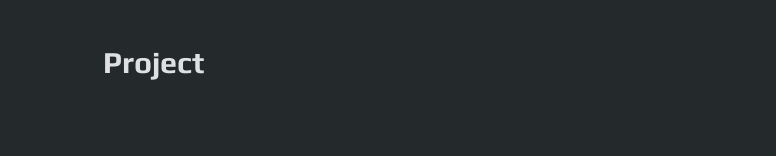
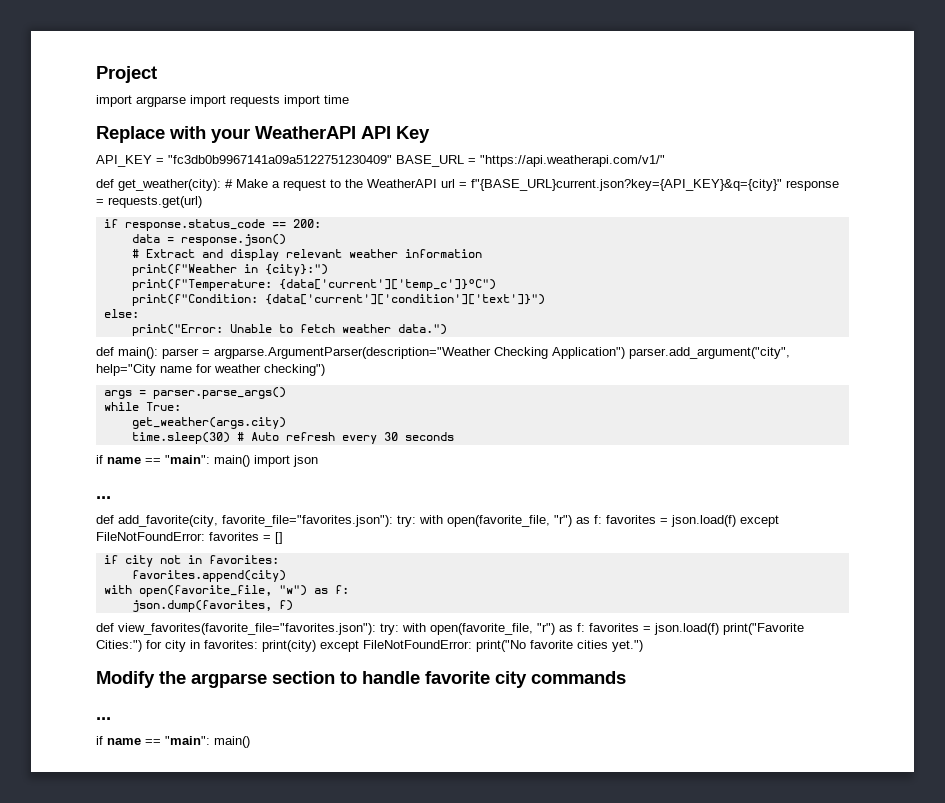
+ import argparse import requests import time
+ Replace with your WeatherAPI API Key
+ API_KEY = "fc3db0b9967141a09a5122751230409" BASE_URL = "https://api.weatherapi.com/v1/"
+ def get_weather(city): # Make a request to the WeatherAPI url = f"{BASE_URL}current.json?key={API_KEY}&q={city}" response = requests.get(url)
+ if response.status_code == 200:
+ data = response.json()
+ # Extract and display relevant weather information
+ print(f"Weather in {city}:")
+ print(f"Temperature: {data['current']['temp_c']}°C")
+ print(f"Condition: {data['current']['condition']['text']}")
+ else:
+ print("Error: Unable to fetch weather data.")
+ def main(): parser = argparse.ArgumentParser(description="Weather Checking Application") parser.add_argument("city", help="City name for weather checking")
+ args = parser.parse_args()
+ while True:
+ get_weather(args.city)
+ time.sleep(30) # Auto refresh every 30 seconds
+ if name == "main": main() import json
+ ...
+ def add_favorite(city, favorite_file="favorites.json"): try: with open(favorite_file, "r") as f: favorites = json.load(f) except FileNotFoundError: favorites = []
+ if city not in favorites:
+ favorites.append(city)
+ with open(favorite_file, "w") as f:
+ json.dump(favorites, f)
+ def view_favorites(favorite_file="favorites.json"): try: with open(favorite_file, "r") as f: favorites = json.load(f) print("Favorite Cities:") for city in favorites: print(city) except FileNotFoundError: print("No favorite cities yet.")
+ Modify the argparse section to handle favorite city commands
+ ...
+ if name == "main": main()

